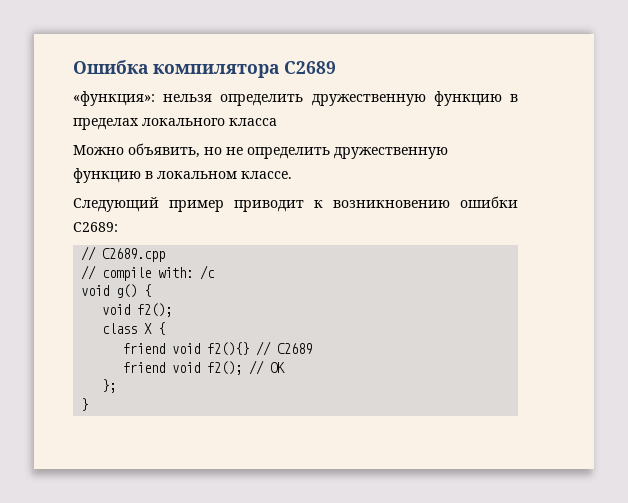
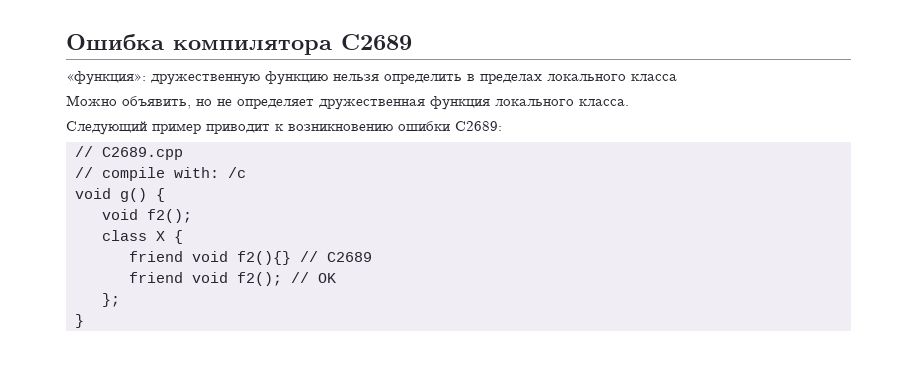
- «функция»: нельзя определить дружественную функцию в пределах локального класса
+ «функция»: дружественную функцию нельзя определить в пределах локального класса
- Можно объявить, но не определить дружественную функцию в локальном классе.
+ Можно объявить, но не определяет дружественная функция локального класса.

